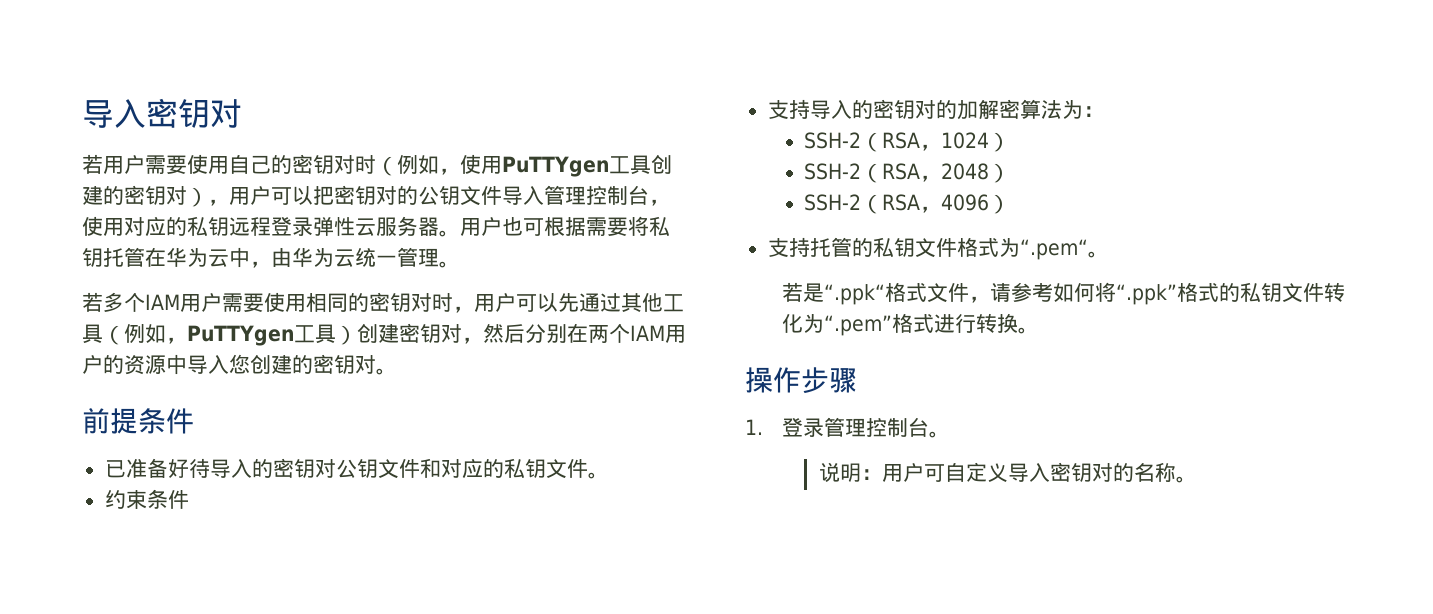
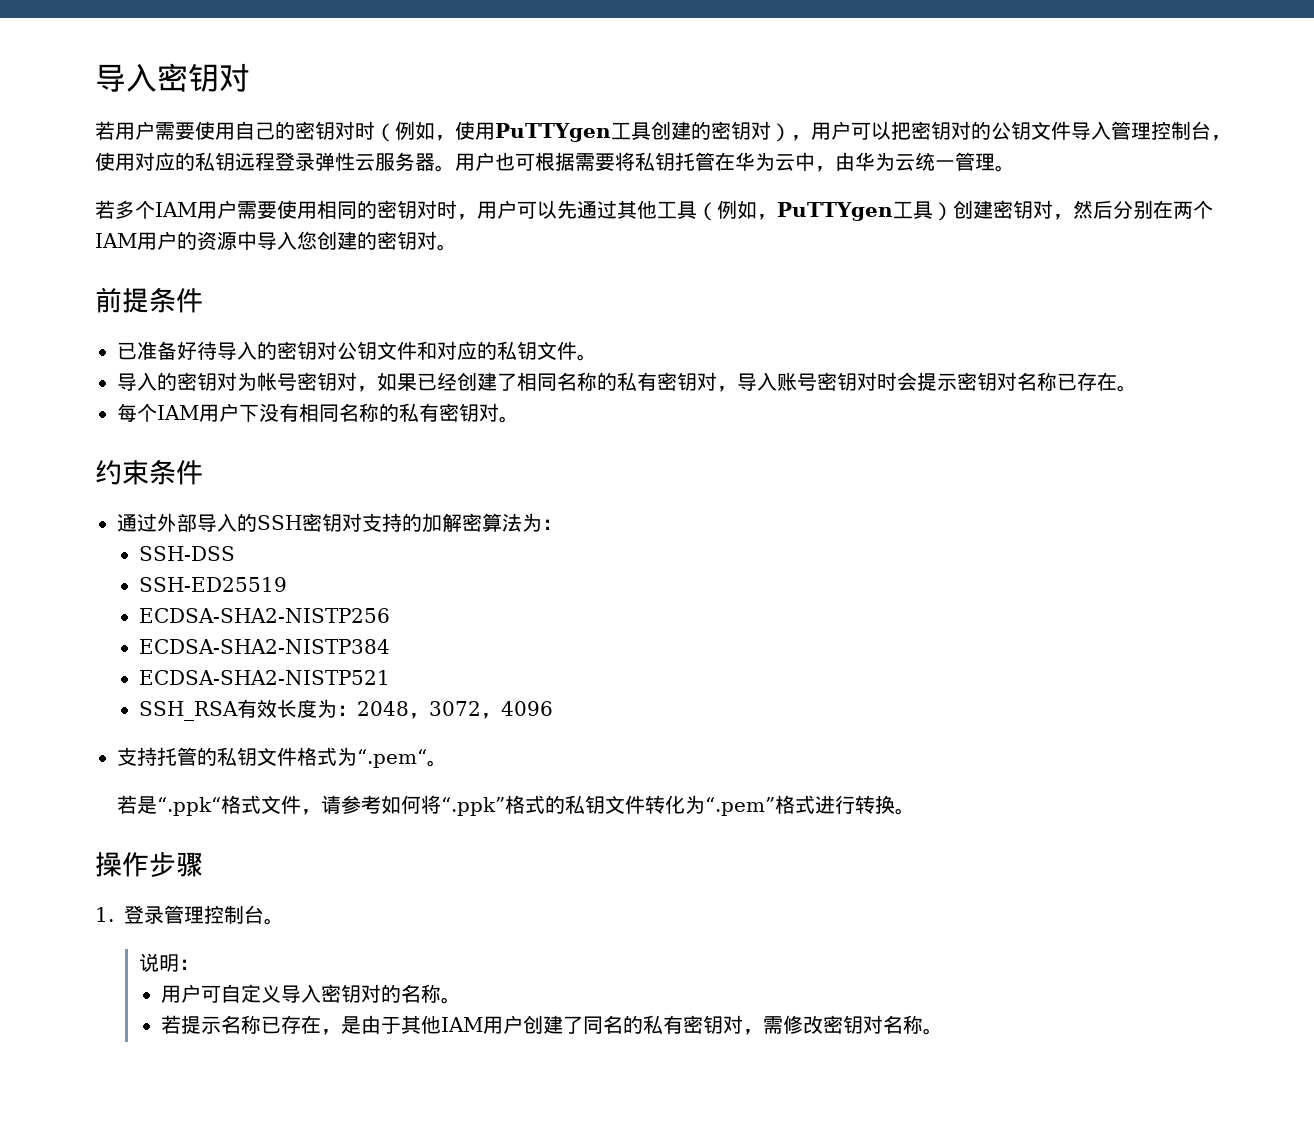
+ 导入的密钥对为帐号密钥对，如果已经创建了相同名称的私有密钥对，导入账号密钥对时会提示密钥对名称已存在。
+ 每个IAM用户下没有相同名称的私有密钥对。
  约束条件
- 支持导入的密钥对的加解密算法为：
- SSH-2（RSA，1024）
- SSH-2（RSA，2048）
- SSH-2（RSA，4096）
+ 通过外部导入的SSH密钥对支持的加解密算法为：
+ SSH-DSS
+ SSH-ED25519
+ ECDSA-SHA2-NISTP256
+ ECDSA-SHA2-NISTP384
+ ECDSA-SHA2-NISTP521
+ SSH_RSA有效长度为：2048，3072，4096
- 说明：用户可自定义导入密钥对的名称。
+ 说明：
+ 用户可自定义导入密钥对的名称。
+ 若提示名称已存在，是由于其他IAM用户创建了同名的私有密钥对，需修改密钥对名称。

